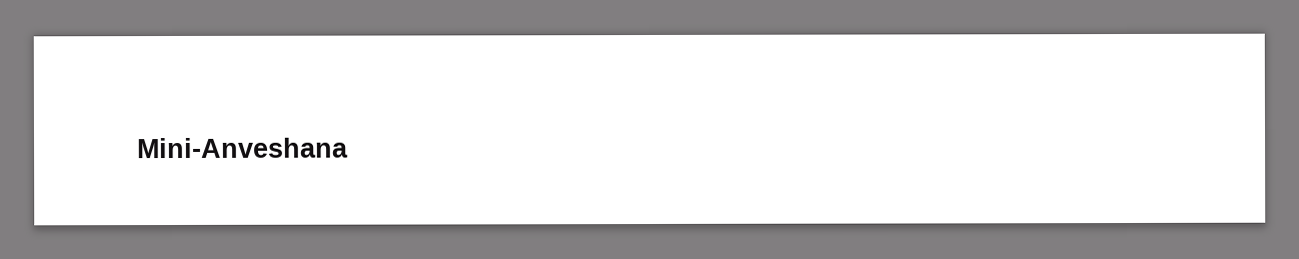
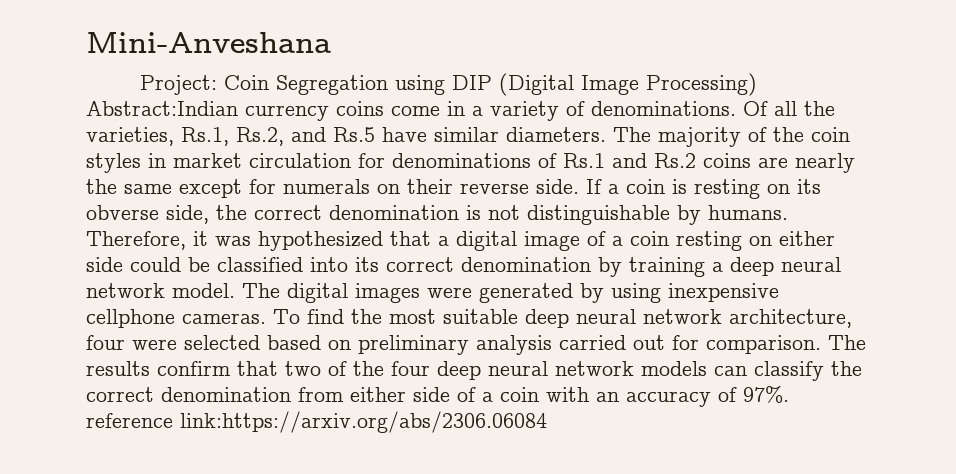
+ Project: Coin Segregation using DIP (Digital Image Processing) Abstract:Indian currency coins come in a variety of denominations. Of all the varieties, Rs.1, Rs.2, and Rs.5 have similar diameters. The majority of the coin styles in market circulation for denominations of Rs.1 and Rs.2 coins are nearly the same except for numerals on their reverse side. If a coin is resting on its obverse side, the correct denomination is not distinguishable by humans. Therefore, it was hypothesized that a digital image of a coin resting on either side could be classified into its correct denomination by training a deep neural network model. The digital images were generated by using inexpensive cellphone cameras. To find the most suitable deep neural network architecture, four were selected based on preliminary analysis carried out for comparison. The results confirm that two of the four deep neural network models can classify the correct denomination from either side of a coin with an accuracy of 97%. reference link:https://arxiv.org/abs/2306.06084

